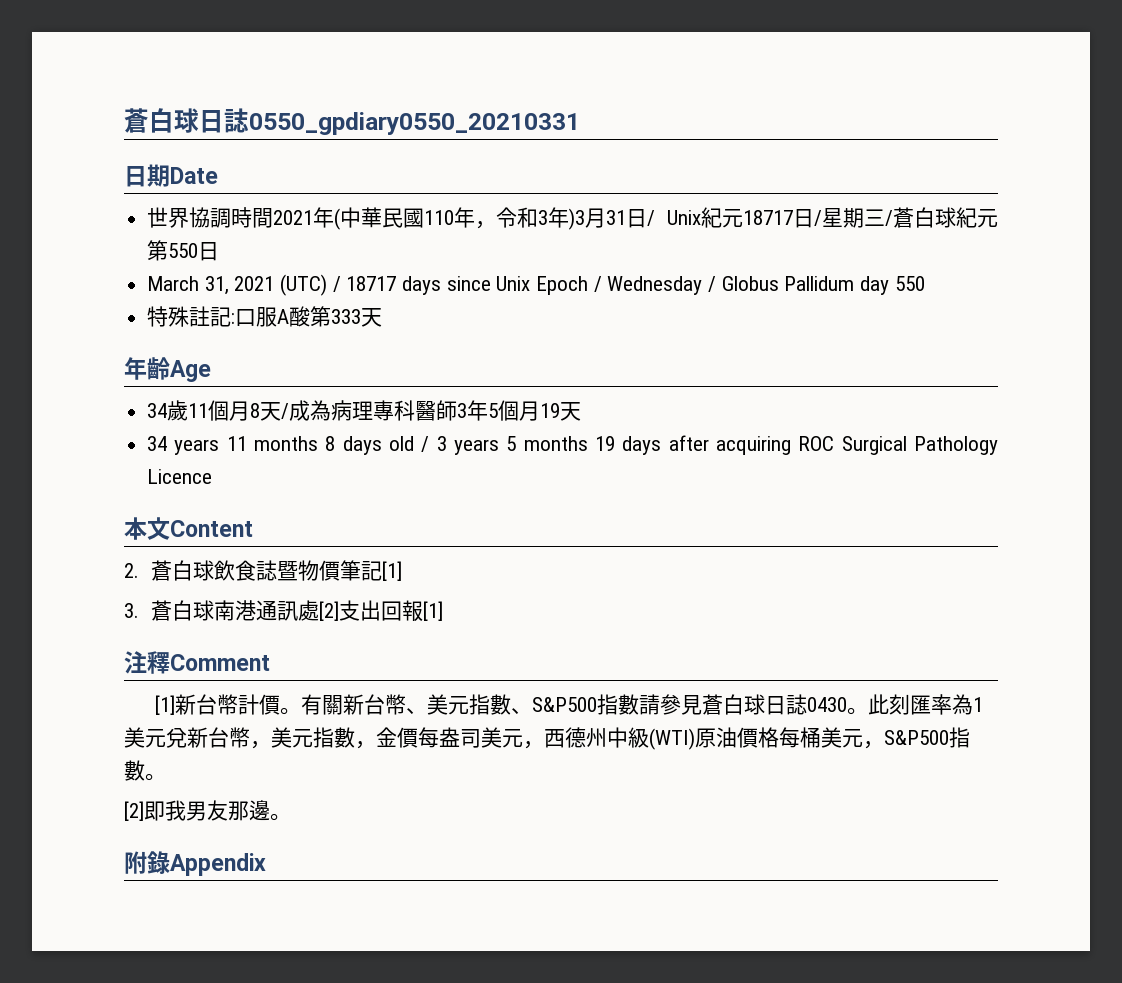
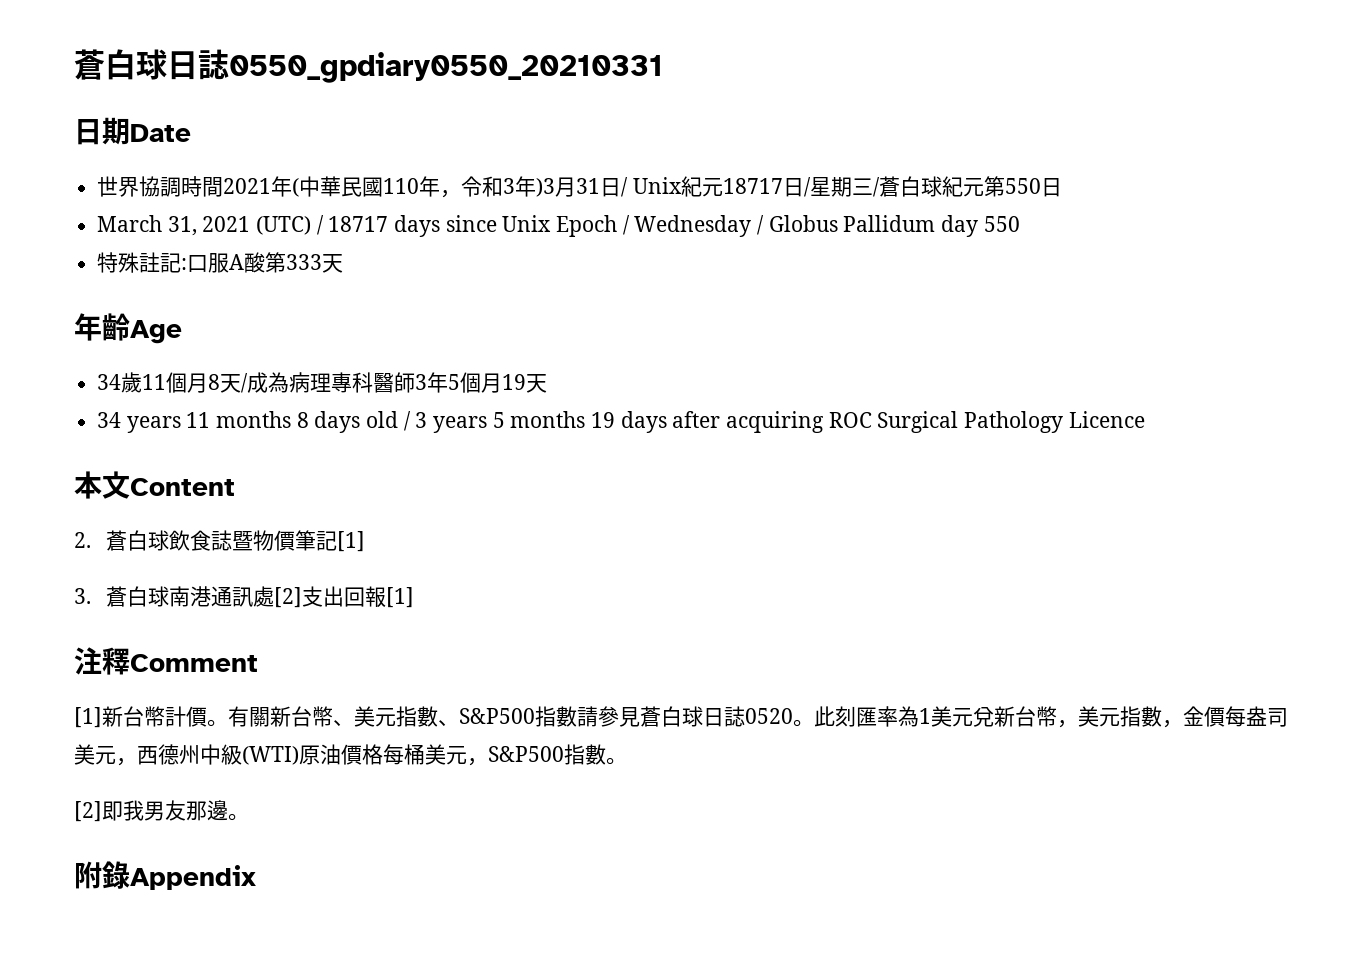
- 有關新台幣、美元指數、S&P500指數請參見蒼白球日誌0430。
+ 有關新台幣、美元指數、S&P500指數請參見蒼白球日誌0520。

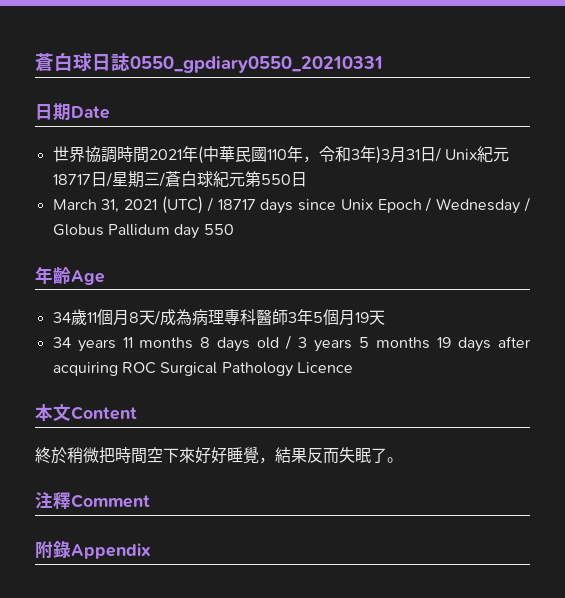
- 特殊註記:口服A酸第333天
- 2.蒼白球飲食誌暨物價筆記[1]
- 3.蒼白球南港通訊處[2]支出回報[1]
+ 終於稍微把時間空下來好好睡覺，結果反而失眠了。
  注釋Comment
- [1]新台幣計價。有關新台幣、美元指數、S&P500指數請參見蒼白球日誌0520。此刻匯率為1美元兌新台幣，美元指數，金價每盎司美元，西德州中級(WTI)原油價格每桶美元，S&P500指數。
- [2]即我男友那邊。

